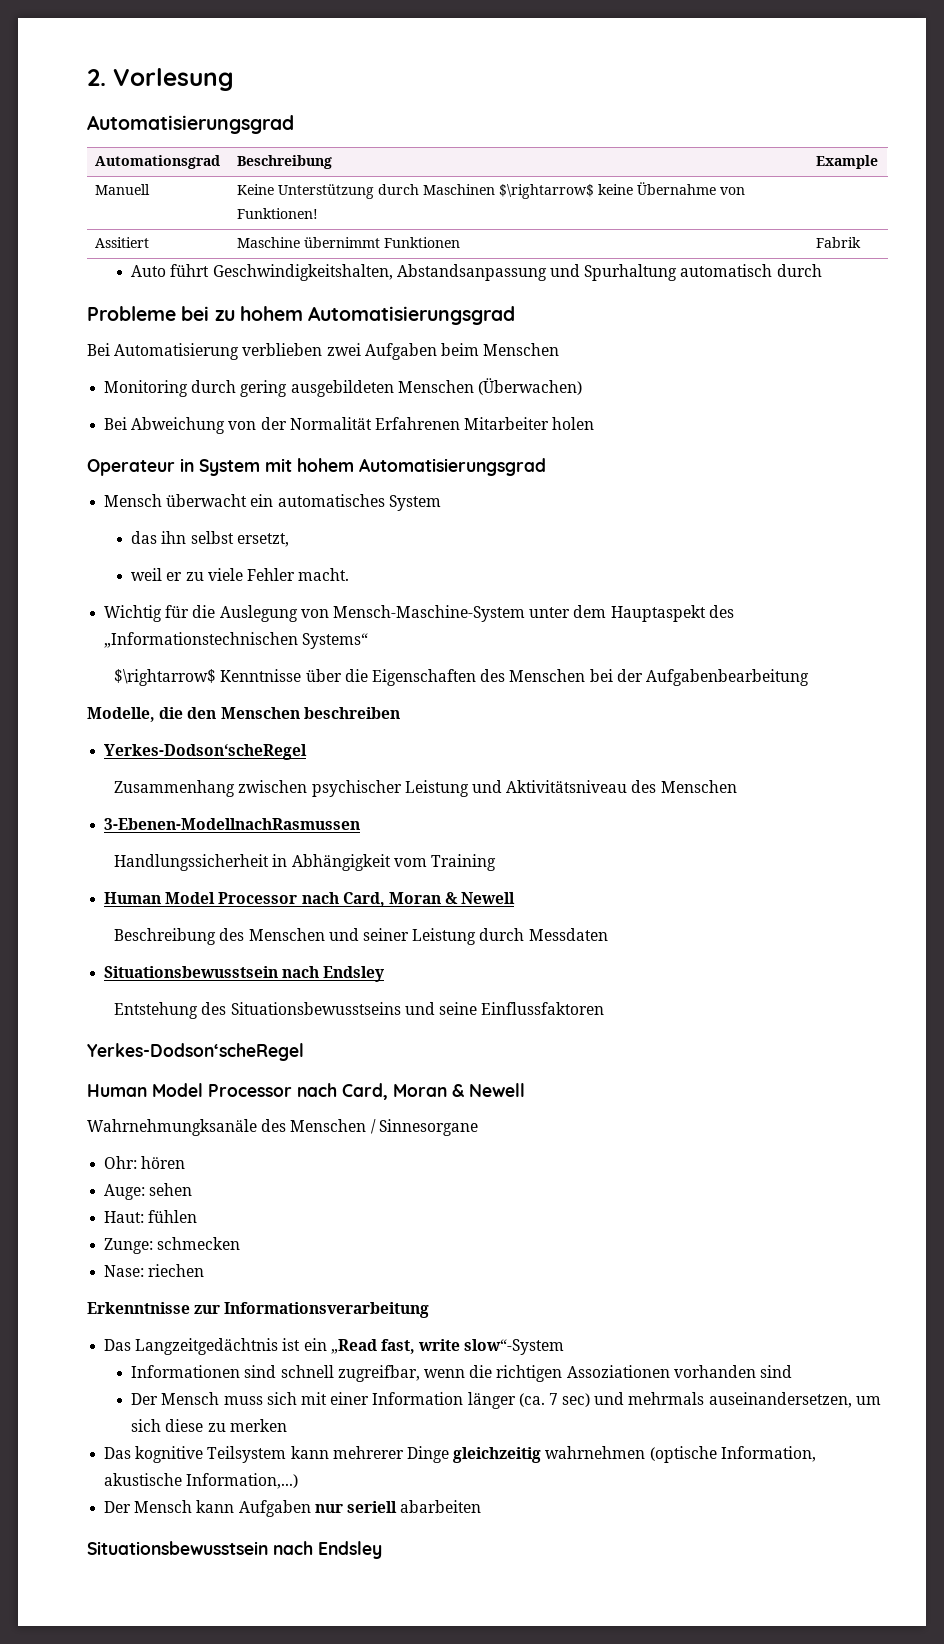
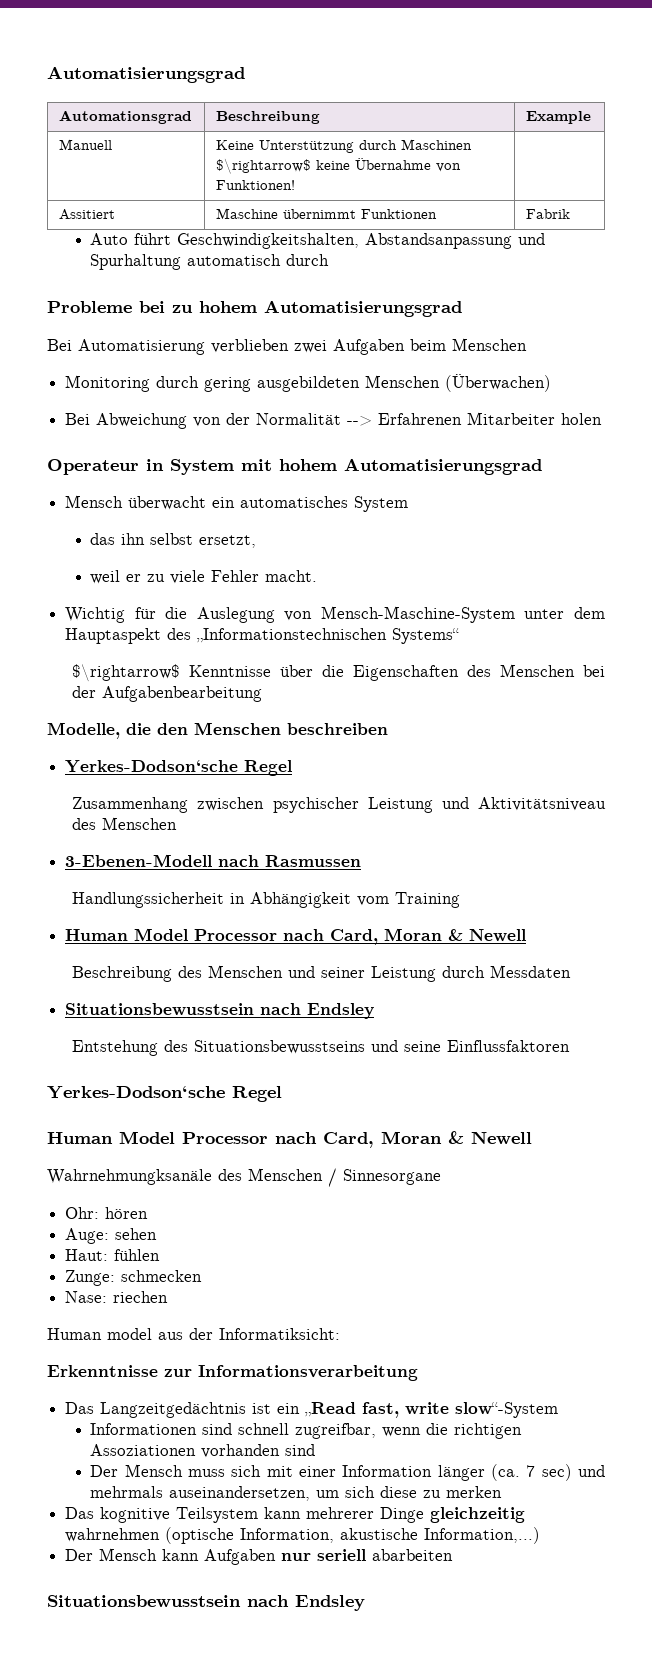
- 2. Vorlesung
- Bei Abweichung von der Normalität Erfahrenen Mitarbeiter holen
+ Bei Abweichung von der Normalität --> Erfahrenen Mitarbeiter holen
  Modelle, die den Menschen beschreiben
- Yerkes-Dodson‘scheRegel
+ Yerkes-Dodson‘sche Regel
- 3-Ebenen-ModellnachRasmussen
+ 3-Ebenen-Modell nach Rasmussen
  Entstehung des Situationsbewusstseins und seine Einflussfaktoren
- Yerkes-Dodson‘scheRegel
+ Yerkes-Dodson‘sche Regel
+ Human model aus der Informatiksicht:

